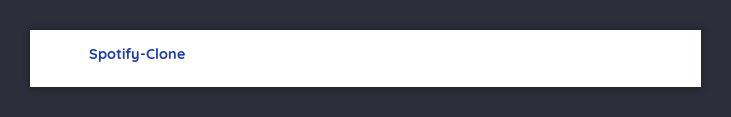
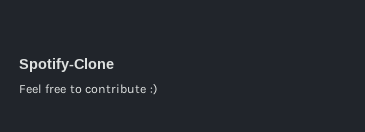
+ Feel free to contribute :)

